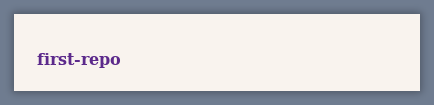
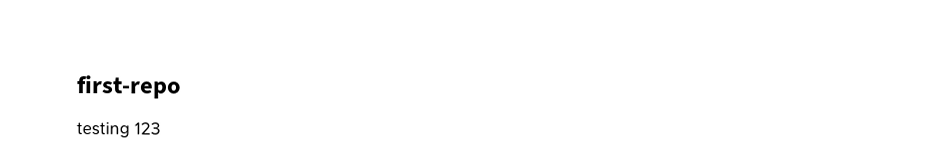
+ testing 123

